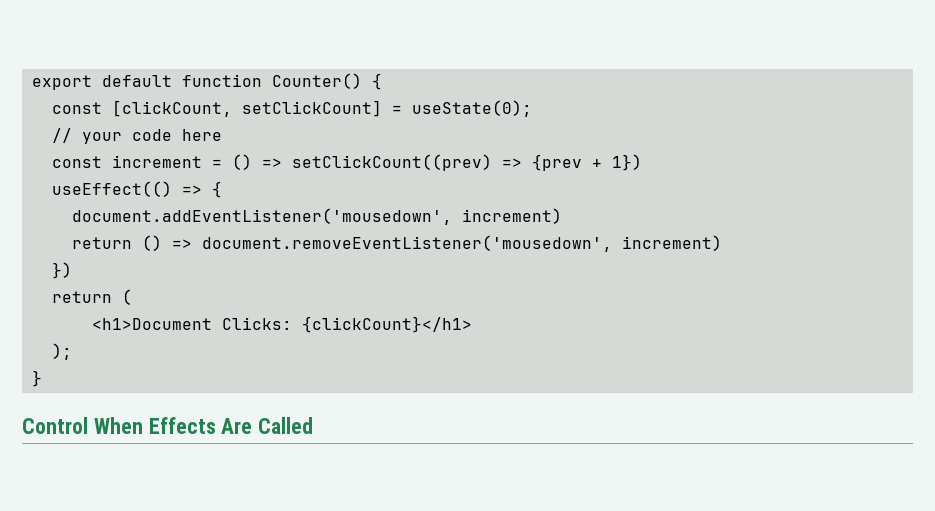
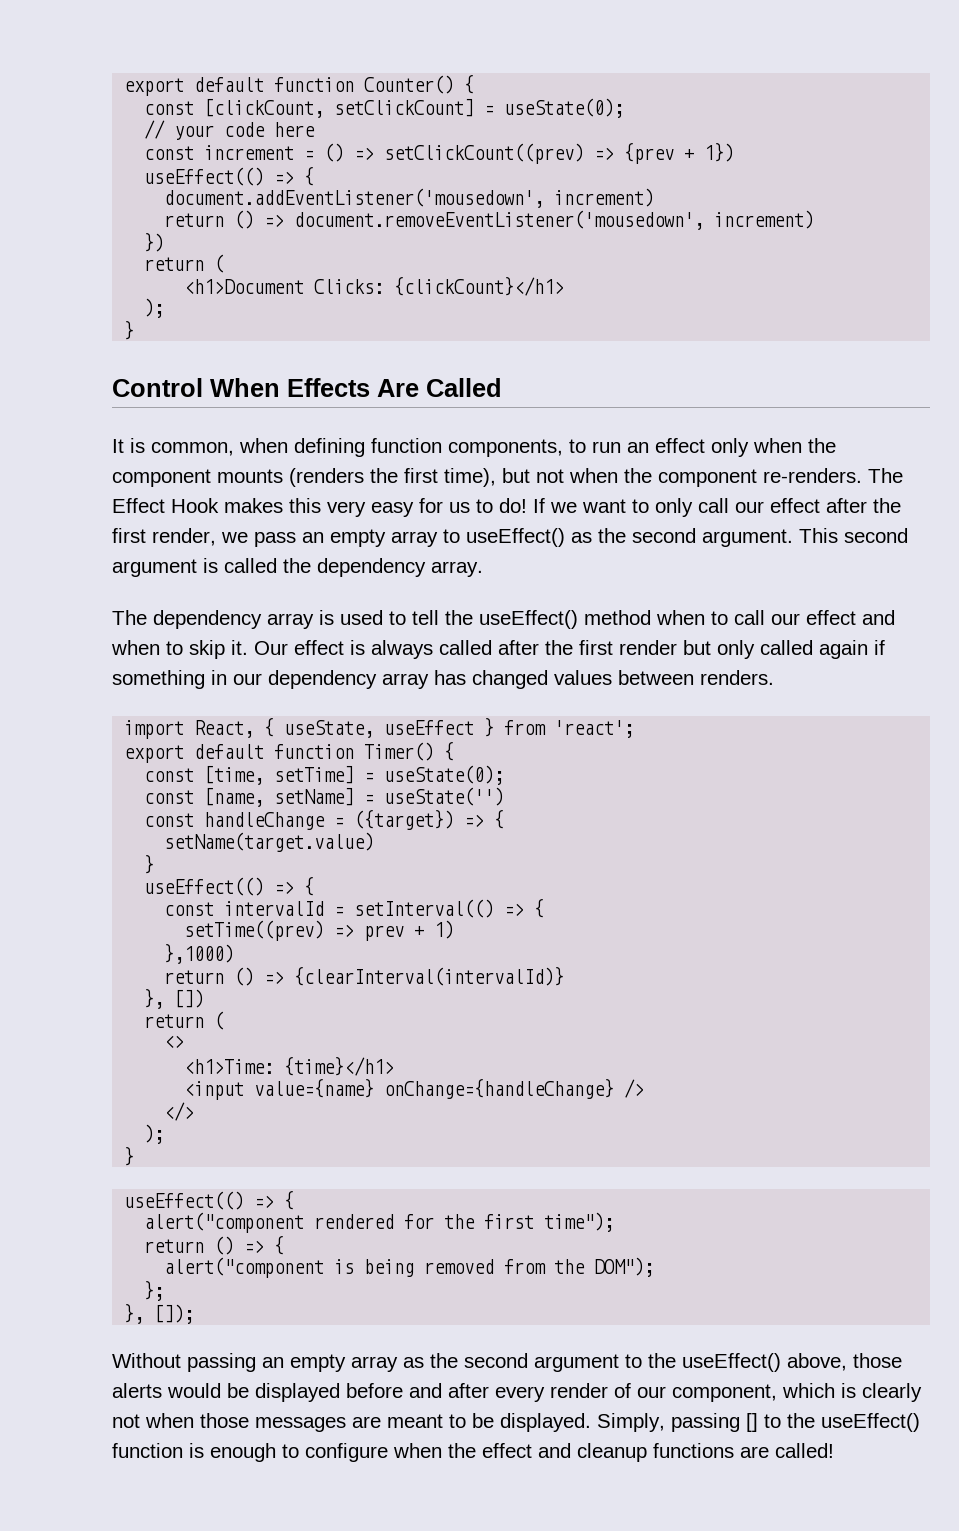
+ It is common, when defining function components, to run an effect only when the component mounts (renders the first time), but not when the component re-renders. The Effect Hook makes this very easy for us to do! If we want to only call our effect after the first render, we pass an empty array to useEffect() as the second argument. This second argument is called the dependency array.
+ The dependency array is used to tell the useEffect() method when to call our effect and when to skip it. Our effect is always called after the first render but only called again if something in our dependency array has changed values between renders.
+ import React, { useState, useEffect } from 'react';
+ export default function Timer() {
+ const [time, setTime] = useState(0);
+ const [name, setName] = useState('')
+ const handleChange = ({target}) => {
+ setName(target.value)
+ }
+ useEffect(() => {
+ const intervalId = setInterval(() => {
+ setTime((prev) => prev + 1)
+ },1000)
+ return () => {clearInterval(intervalId)}
+ }, [])
+ return (
+ <>
+ <h1>Time: {time}</h1>
+ <input value={name} onChange={handleChange} />
+ </>
+ );
+ }
+ useEffect(() => {
+ alert("component rendered for the first time");
+ return () => {
+ alert("component is being removed from the DOM");
+ };
+ }, []);
+ Without passing an empty array as the second argument to the useEffect() above, those alerts would be displayed before and after every render of our component, which is clearly not when those messages are meant to be displayed. Simply, passing [] to the useEffect() function is enough to configure when the effect and cleanup functions are called!

